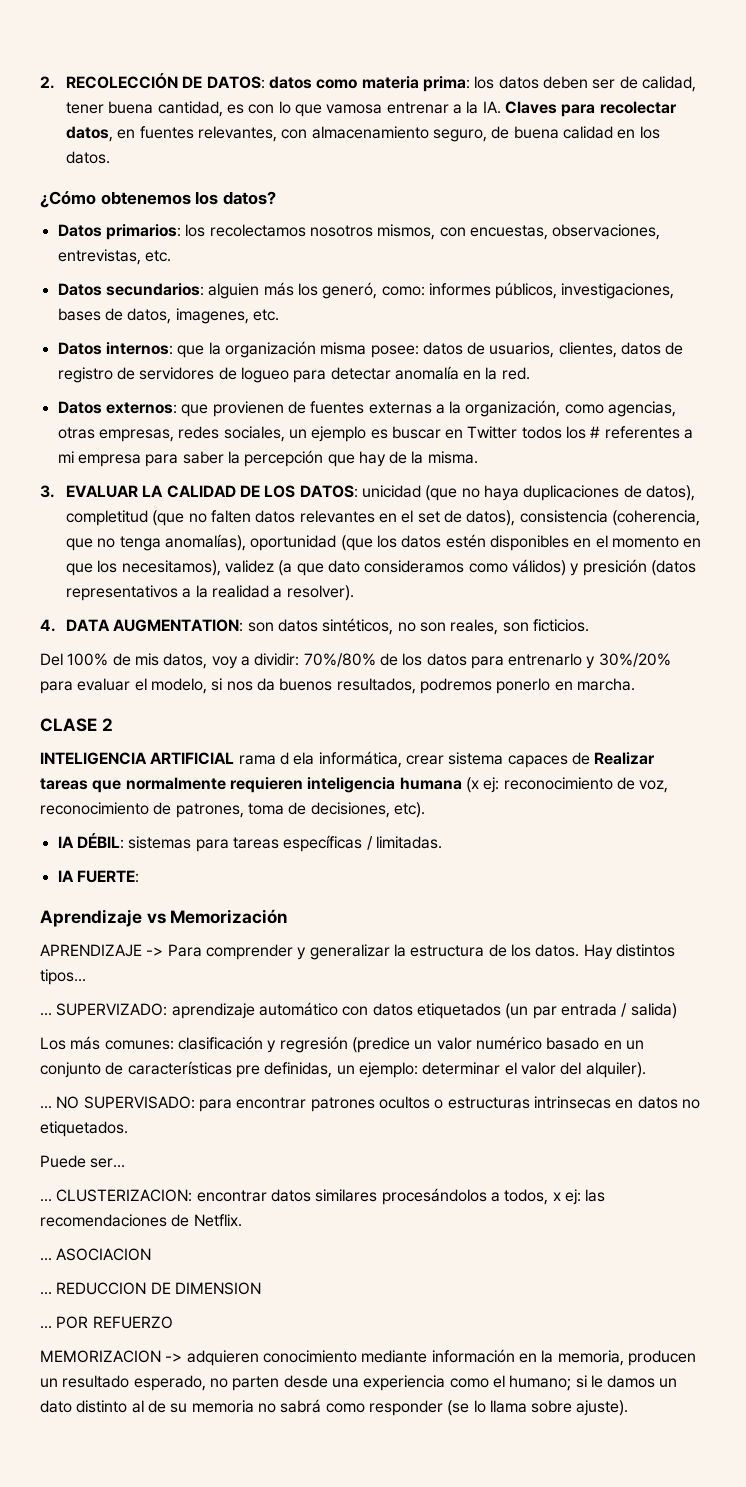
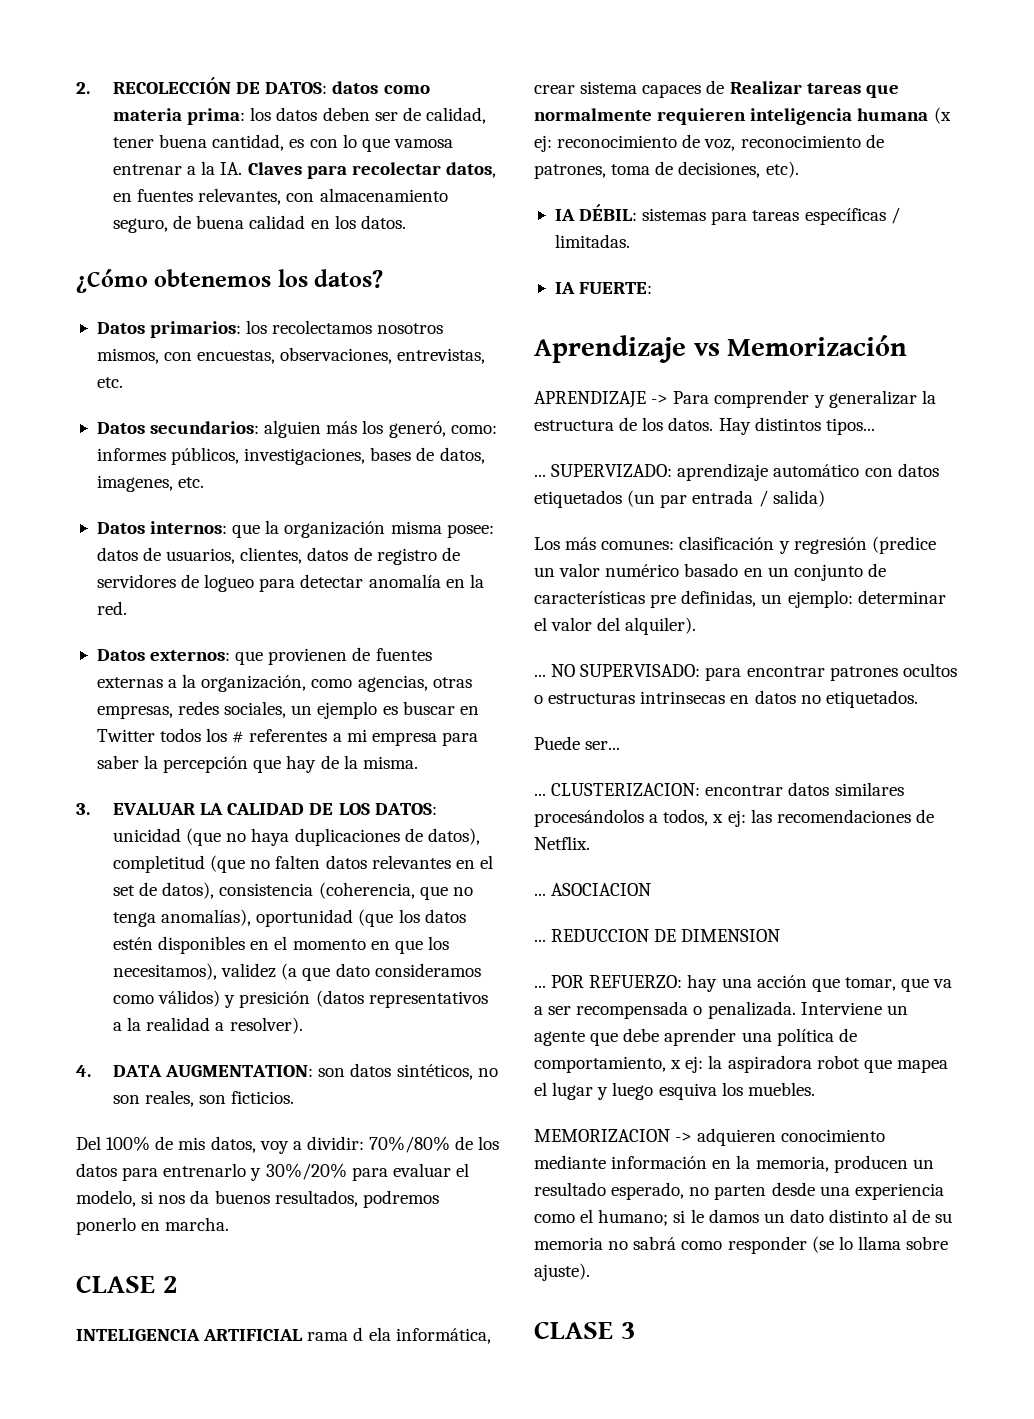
- POR REFUERZO
+ POR REFUERZO: hay una acción que tomar, que va a ser recompensada o penalizada. Interviene un agente que debe aprender una política de comportamiento, x ej: la aspiradora robot que mapea el lugar y luego esquiva los muebles.
+ CLASE 3

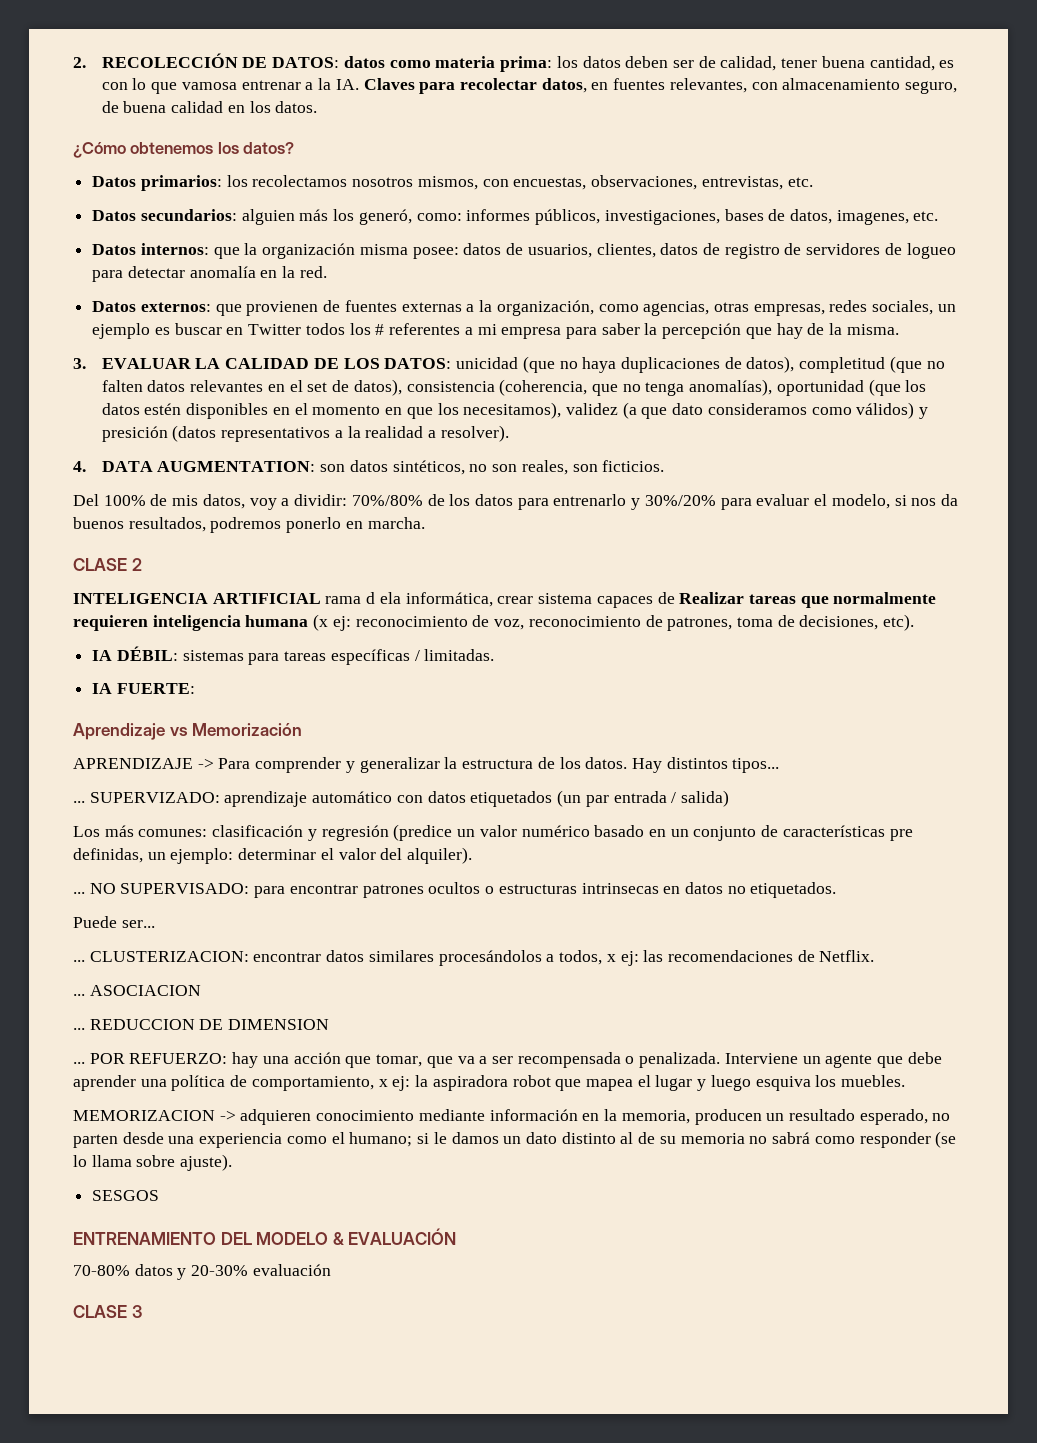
+ SESGOS
+ ENTRENAMIENTO DEL MODELO & EVALUACIÓN
+ 70-80% datos y 20-30% evaluación

